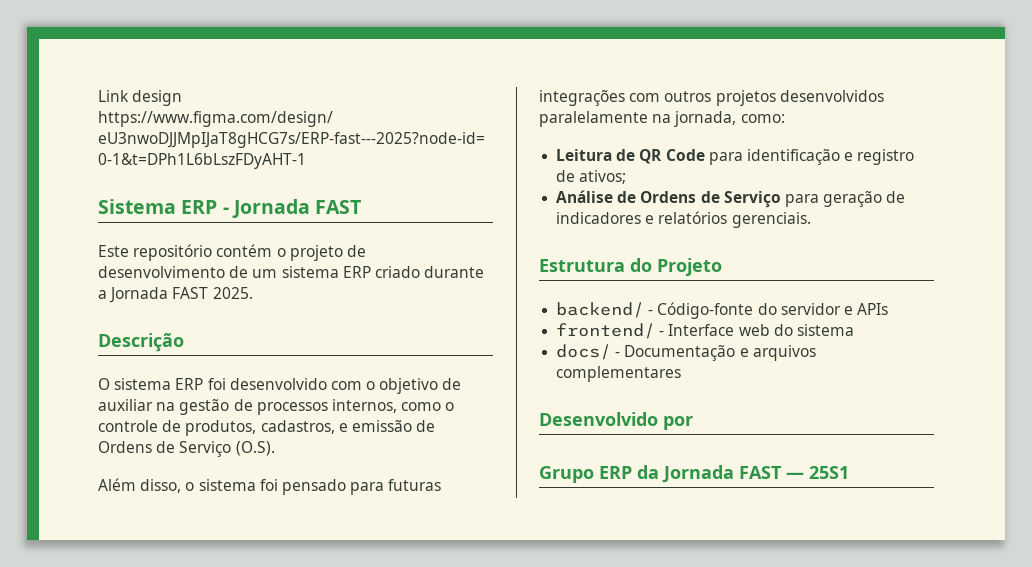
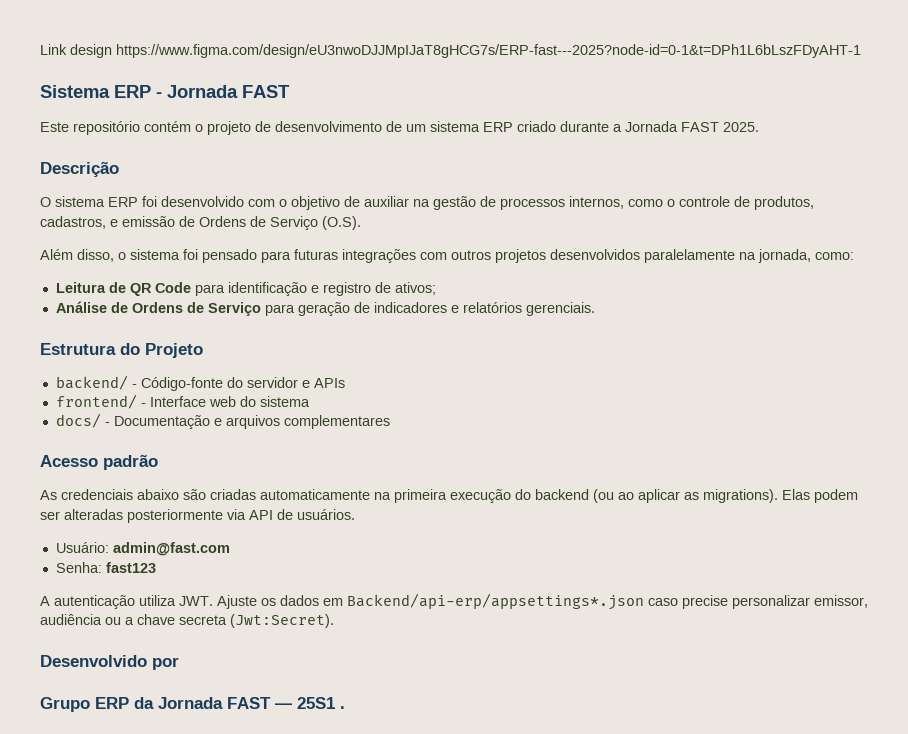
+ Acesso padrão
+ As credenciais abaixo são criadas automaticamente na primeira execução do backend (ou ao aplicar as migrations). Elas podem ser alteradas posteriormente via API de usuários.
+ Usuário: admin@fast.com
+ Senha: fast123
+ A autenticação utiliza JWT. Ajuste os dados em Backend/api-erp/appsettings*.json caso precise personalizar emissor, audiência ou a chave secreta (Jwt:Secret).
- Grupo ERP da Jornada FAST — 25S1
+ Grupo ERP da Jornada FAST — 25S1 .

